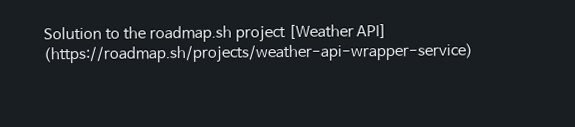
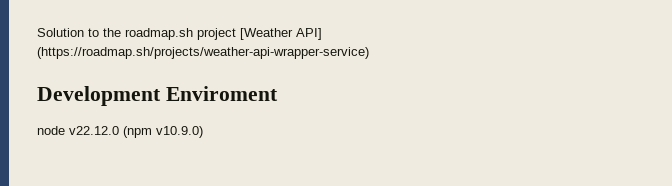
+ Development Enviroment
+ node v22.12.0 (npm v10.9.0)

